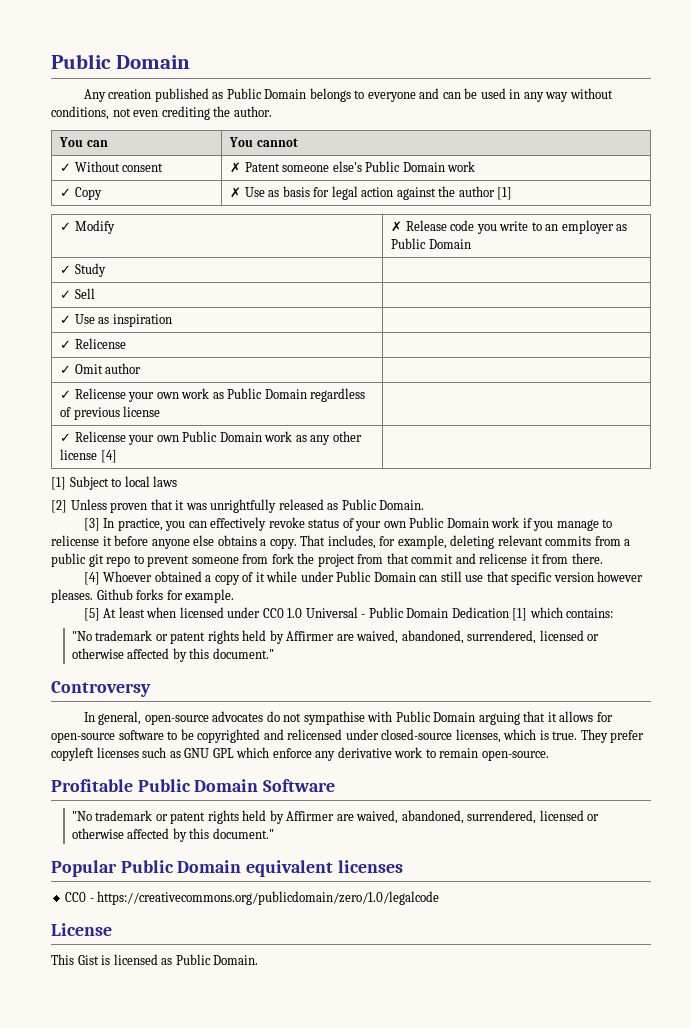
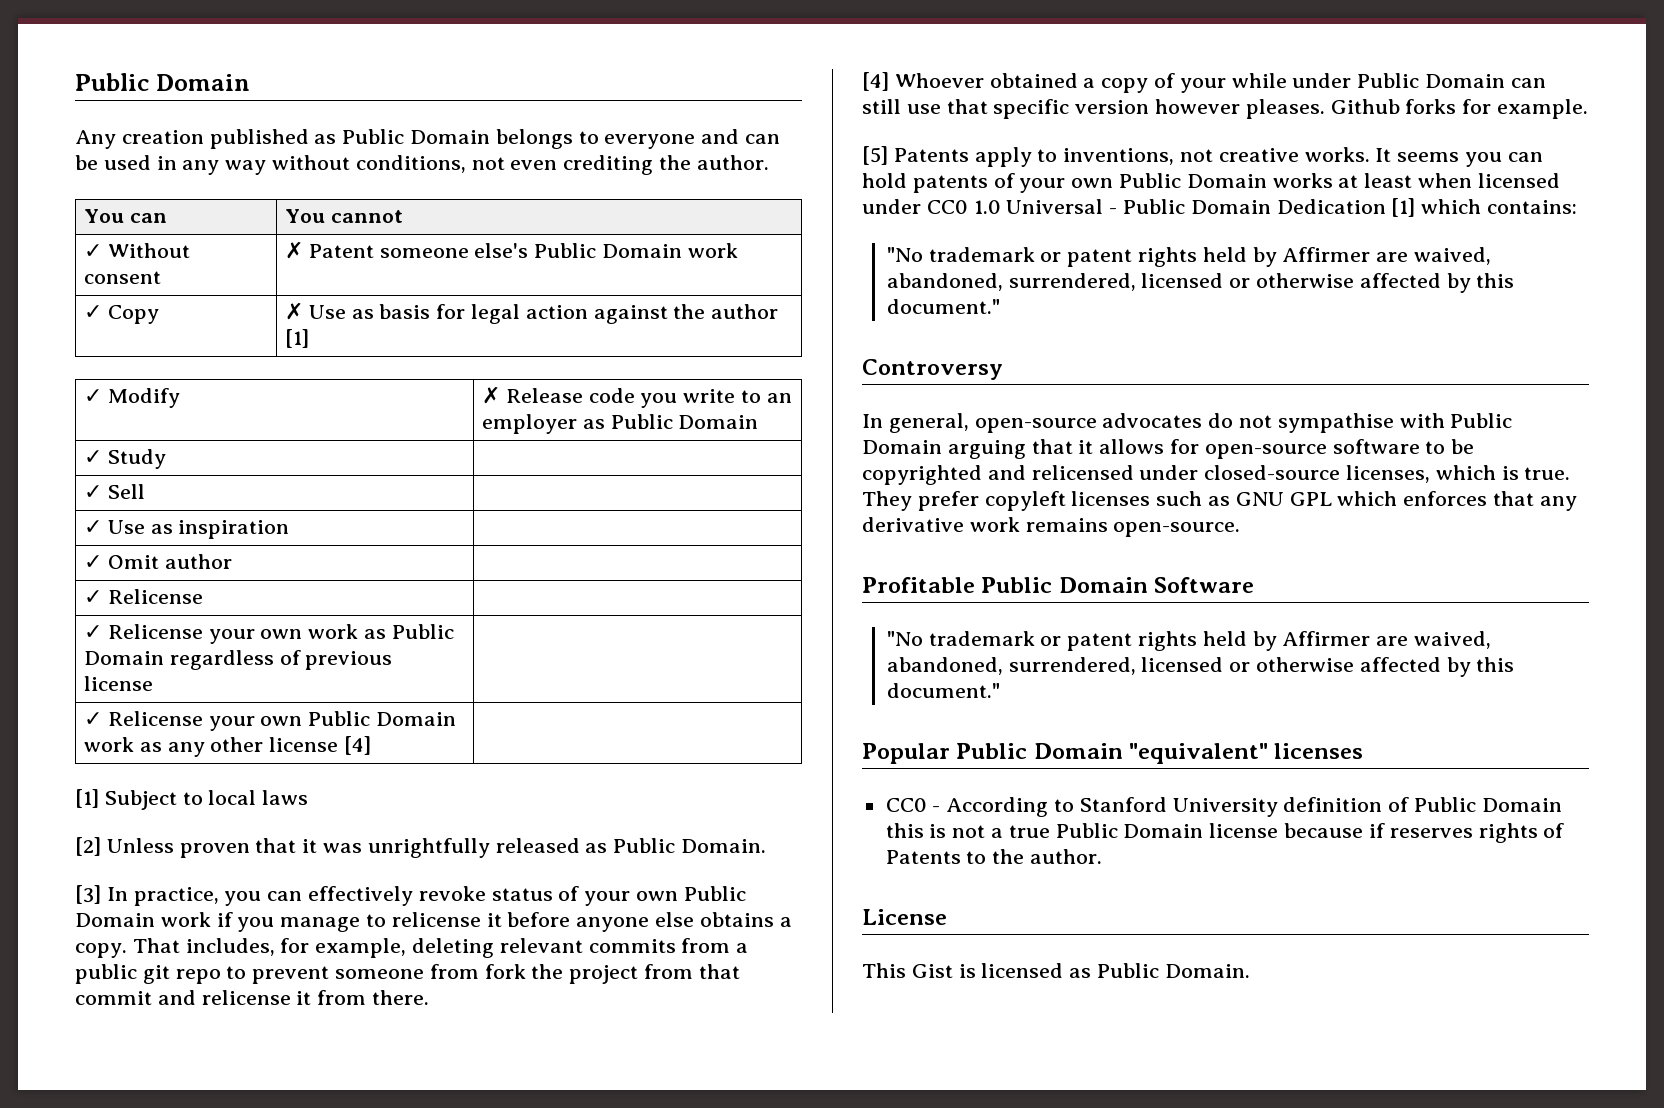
+ ✓ Omit author |
  ✓ Relicense |
- ✓ Omit author |
- [4] Whoever obtained a copy of it while under Public Domain can still use that specific version however pleases.
+ [4] Whoever obtained a copy of your while under Public Domain can still use that specific version however pleases.
- [5] At least when licensed under CC0 1.0 Universal - Public Domain Dedication [1] which contains:
+ [5] Patents apply to inventions, not creative works. It seems you can hold patents of your own Public Domain works at least when licensed under CC0 1.0 Universal - Public Domain Dedication [1] which contains:
- They prefer copyleft licenses such as GNU GPL which enforce any derivative work to remain open-source.
+ They prefer copyleft licenses such as GNU GPL which enforces that any derivative work remains open-source.
- Popular Public Domain equivalent licenses
+ Popular Public Domain "equivalent" licenses
- CC0 - https://creativecommons.org/publicdomain/zero/1.0/legalcode
+ CC0 - According to Stanford University definition of Public Domain this is not a true Public Domain license because if reserves rights of Patents to the author.

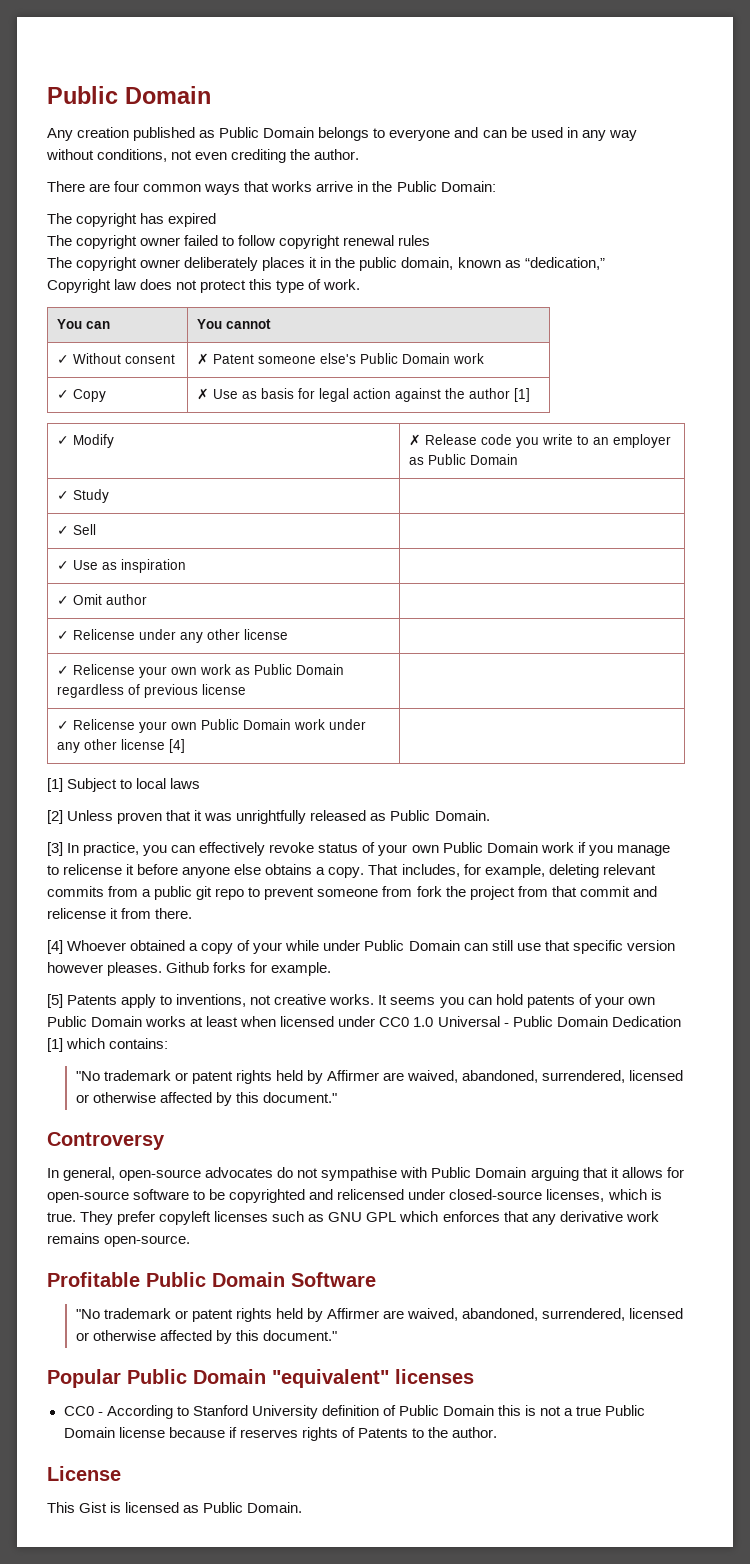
+ There are four common ways that works arrive in the Public Domain:
+ The copyright has expired
+ The copyright owner failed to follow copyright renewal rules
+ The copyright owner deliberately places it in the public domain, known as “dedication,”
+ Copyright law does not protect this type of work.
- ✓ Relicense |
+ ✓ Relicense under any other license |
- ✓ Relicense your own Public Domain work as any other license [4] |
+ ✓ Relicense your own Public Domain work under any other license [4] |

